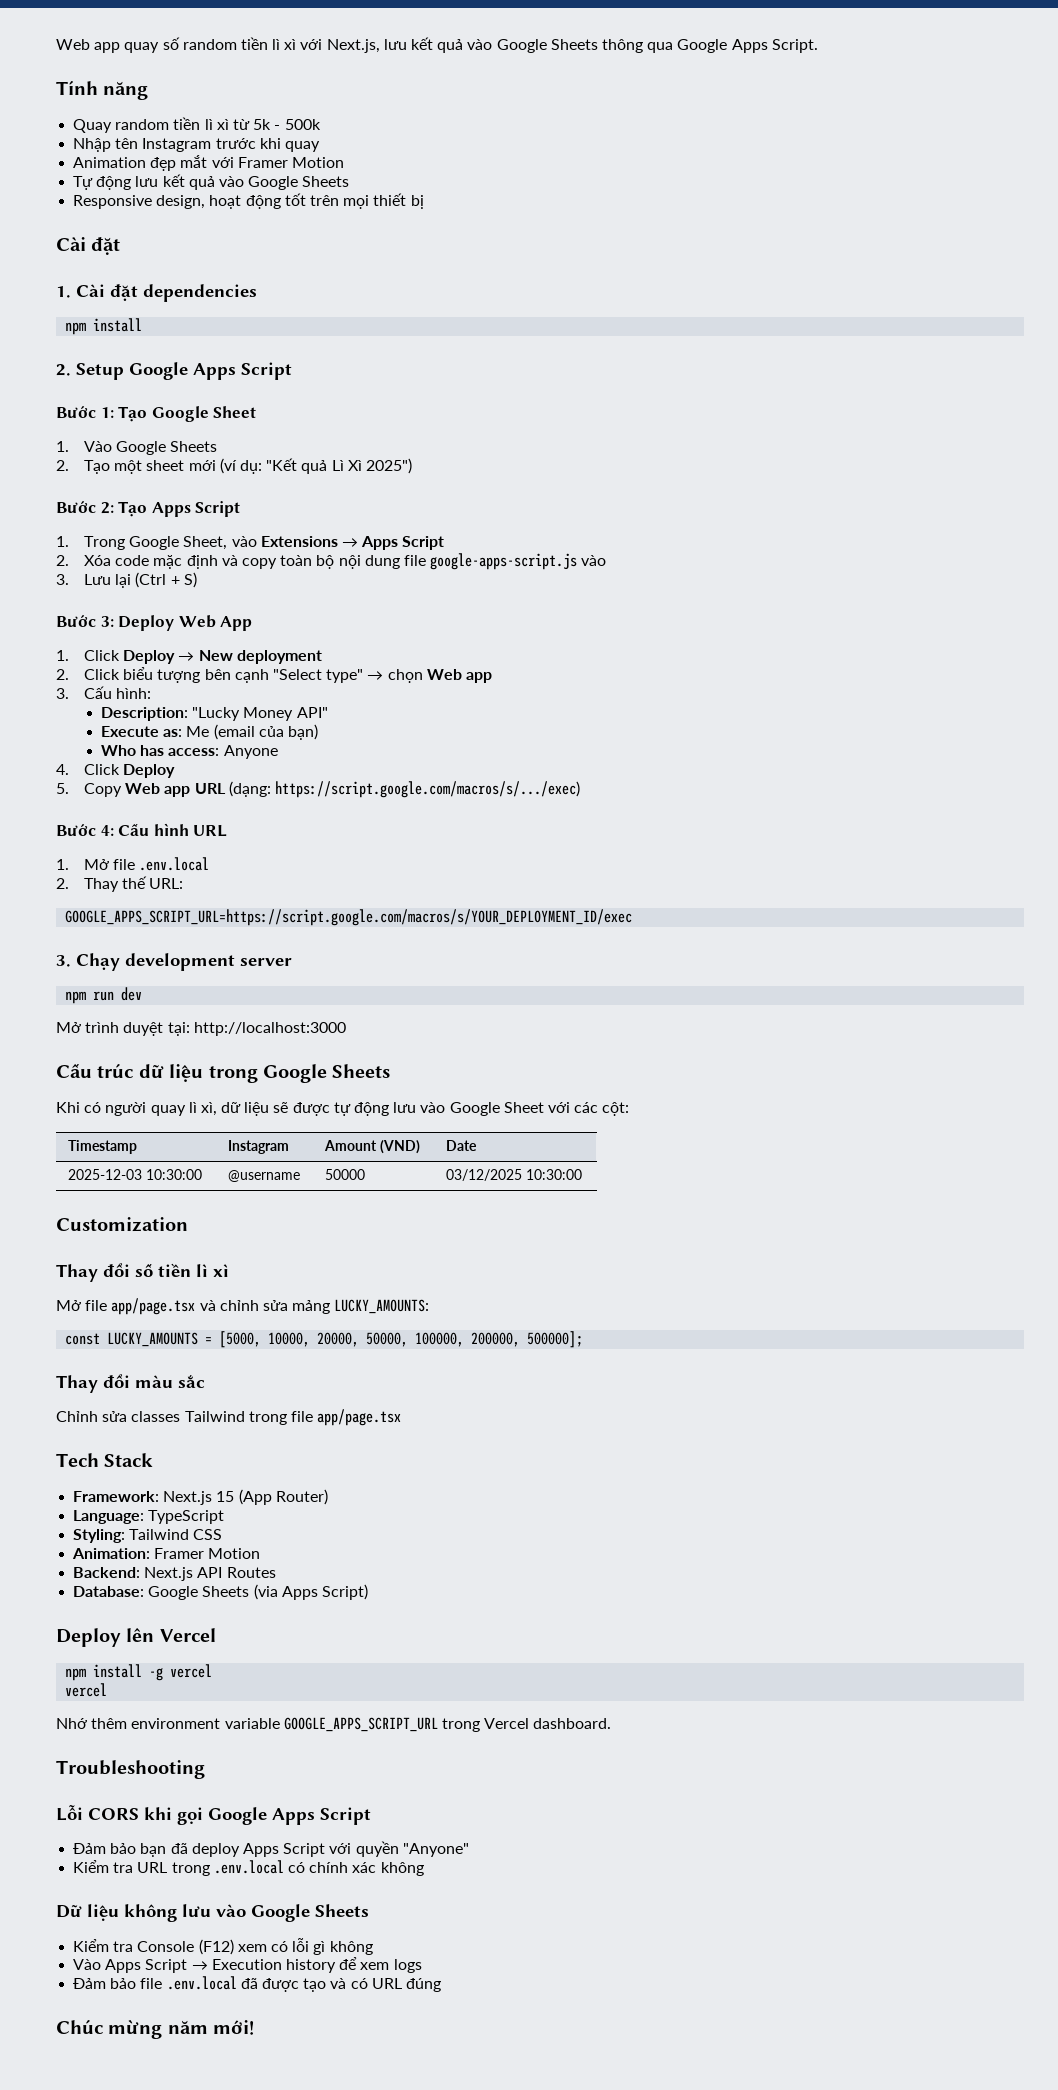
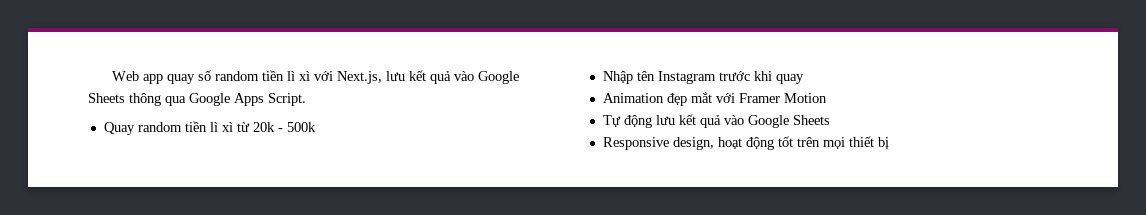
- Tính năng
- Quay random tiền lì xì từ 5k - 500k
+ Quay random tiền lì xì từ 20k - 500k
  Responsive design, hoạt động tốt trên mọi thiết bị
- Cài đặt
- 1. Cài đặt dependencies
- npm install
- 2. Setup Google Apps Script
- Bước 1: Tạo Google Sheet
- 1. Vào Google Sheets
- 2. Tạo một sheet mới (ví dụ: "Kết quả Lì Xì 2025")
- Bước 2: Tạo Apps Script
- 1. Trong Google Sheet, vào Extensions → Apps Script
- 2. Xóa code mặc định và copy toàn bộ nội dung file google-apps-script.js vào
- 3. Lưu lại (Ctrl + S)
- Bước 3: Deploy Web App
- 1. Click Deploy → New deployment
- 2. Click biểu tượng bên cạnh "Select type" → chọn Web app
- 3. Cấu hình:
- Description: "Lucky Money API"
- Execute as: Me (email của bạn)
- Who has access: Anyone
- 4. Click Deploy
- 5. Copy Web app URL (dạng: https://script.google.com/macros/s/.../exec)
- Bước 4: Cấu hình URL
- 1. Mở file .env.local
- 2. Thay thế URL:
- GOOGLE_APPS_SCRIPT_URL=https://script.google.com/macros/s/YOUR_DEPLOYMENT_ID/exec
- 3. Chạy development server
- npm run dev
- Mở trình duyệt tại: http://localhost:3000
- Cấu trúc dữ liệu trong Google Sheets
- Khi có người quay lì xì, dữ liệu sẽ được tự động lưu vào Google Sheet với các cột:
- Timestamp | Instagram | Amount (VND) | Date
- 2025-12-03 10:30:00 | @username | 50000 | 03/12/2025 10:30:00
- Customization
- Thay đổi số tiền lì xì
- Mở file app/page.tsx và chỉnh sửa mảng LUCKY_AMOUNTS:
- const LUCKY_AMOUNTS = [5000, 10000, 20000, 50000, 100000, 200000, 500000];
- Thay đổi màu sắc
- Chỉnh sửa classes Tailwind trong file app/page.tsx
- Tech Stack
- Framework: Next.js 15 (App Router)
- Language: TypeScript
- Styling: Tailwind CSS
- Animation: Framer Motion
- Backend: Next.js API Routes
- Database: Google Sheets (via Apps Script)
- Deploy lên Vercel
- npm install -g vercel
- vercel
- Nhớ thêm environment variable GOOGLE_APPS_SCRIPT_URL trong Vercel dashboard.
- Troubleshooting
- Lỗi CORS khi gọi Google Apps Script
- Đảm bảo bạn đã deploy Apps Script với quyền "Anyone"
- Kiểm tra URL trong .env.local có chính xác không
- Dữ liệu không lưu vào Google Sheets
- Kiểm tra Console (F12) xem có lỗi gì không
- Vào Apps Script → Execution history để xem logs
- Đảm bảo file .env.local đã được tạo và có URL đúng
- Chúc mừng năm mới!

